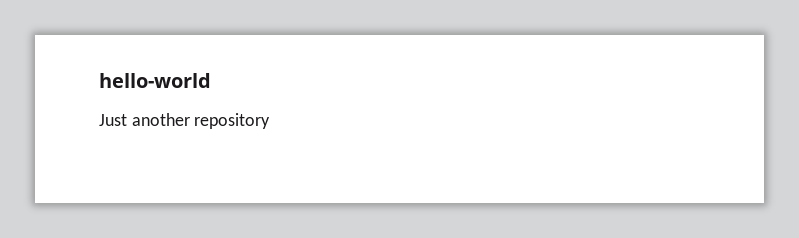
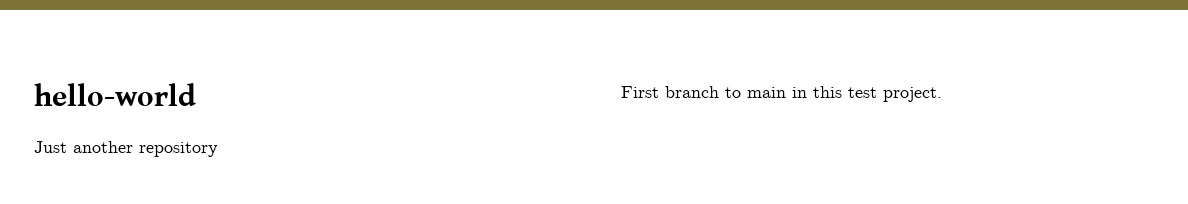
+ First branch to main in this test project.

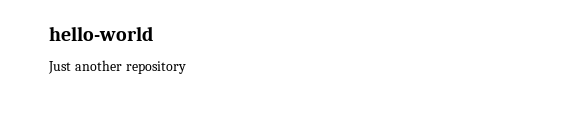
- First branch to main in this test project.

